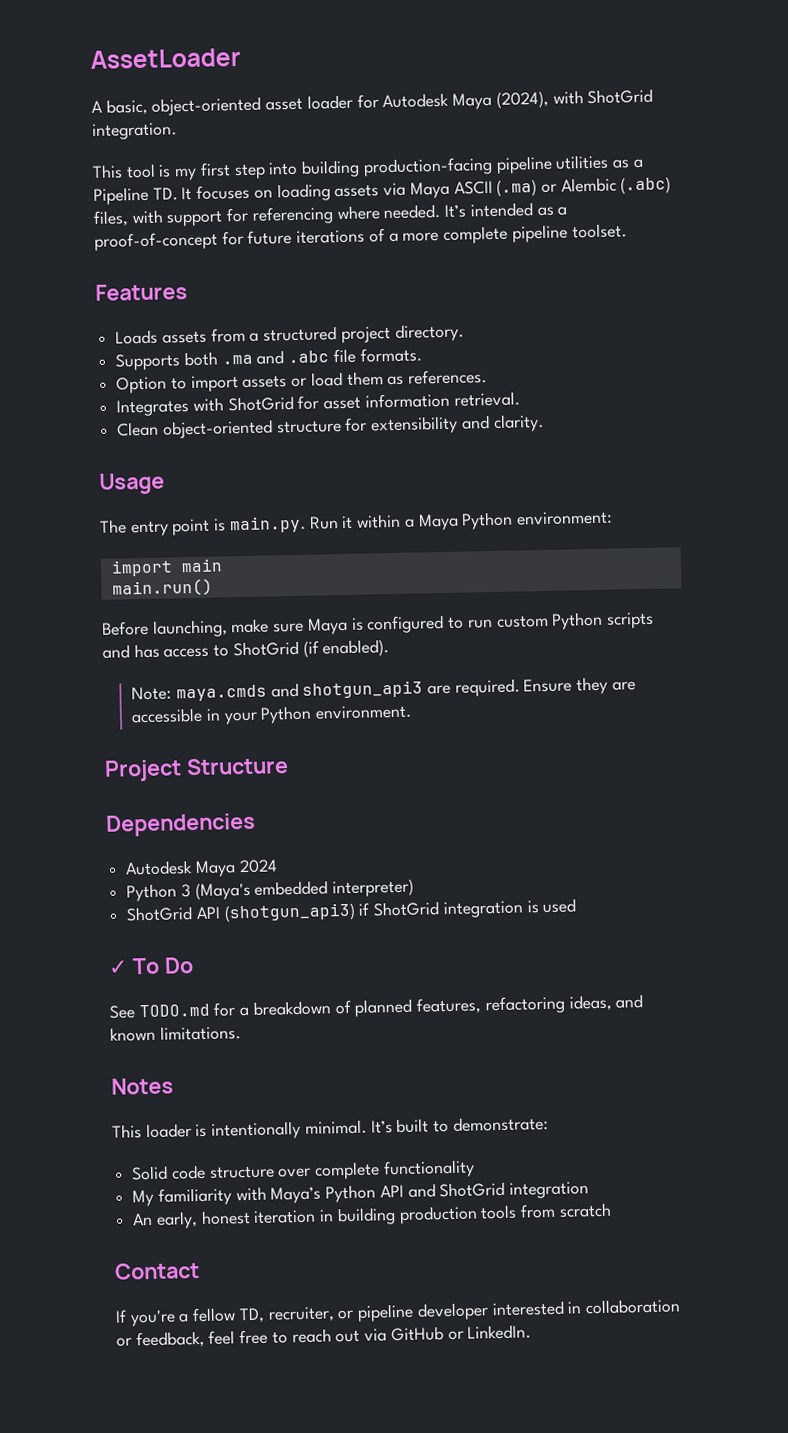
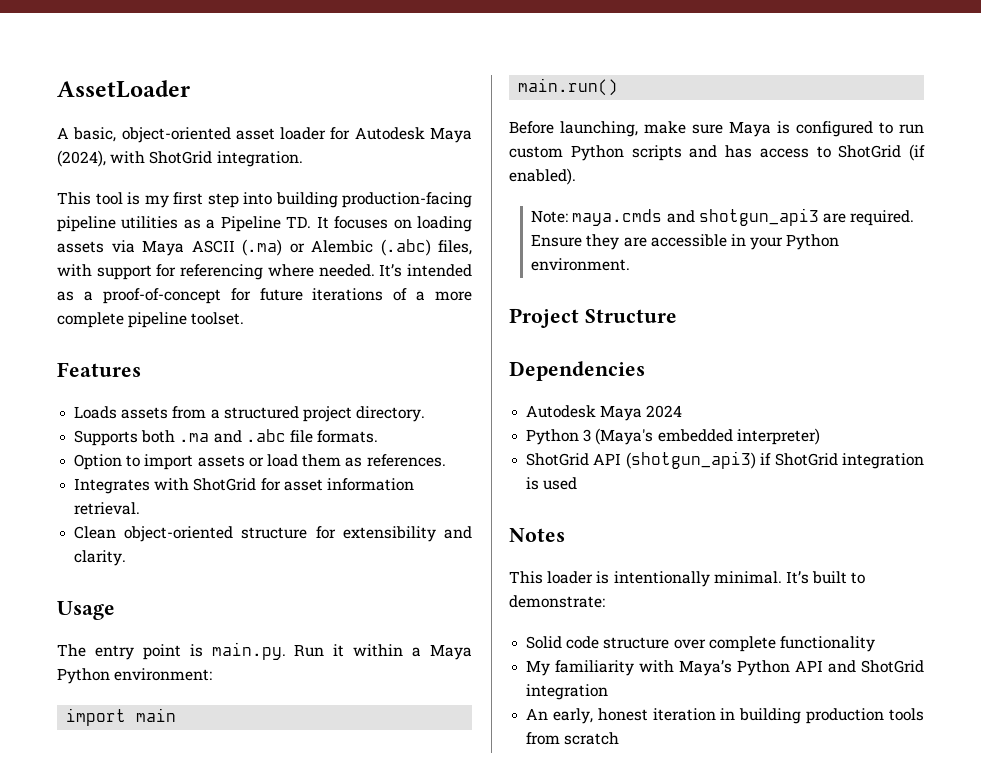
- ✓ To Do
- See TODO.md for a breakdown of planned features, refactoring ideas, and known limitations.
- Contact
- If you're a fellow TD, recruiter, or pipeline developer interested in collaboration or feedback, feel free to reach out via GitHub or LinkedIn.

